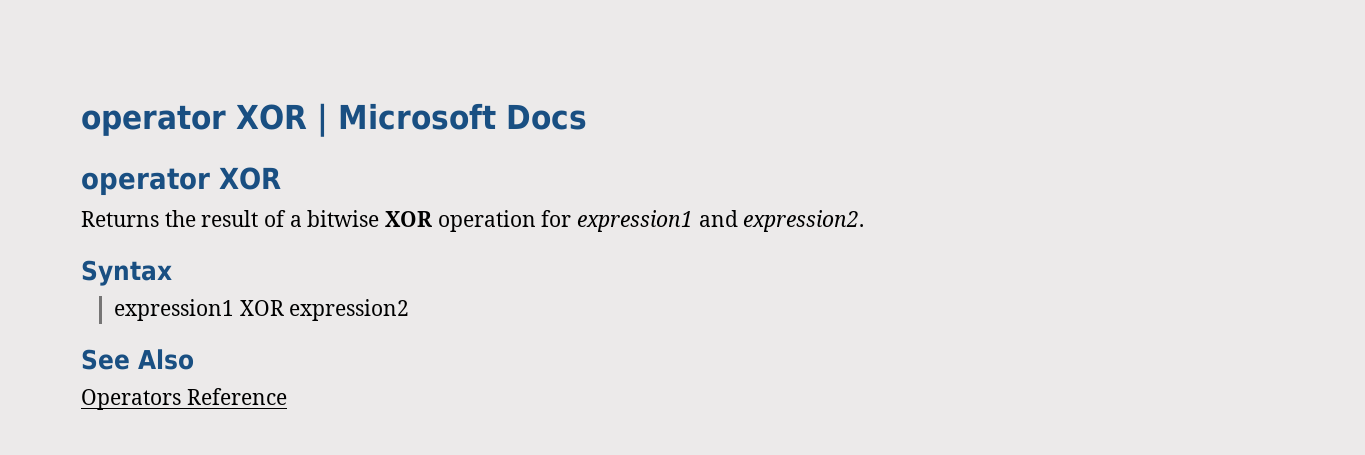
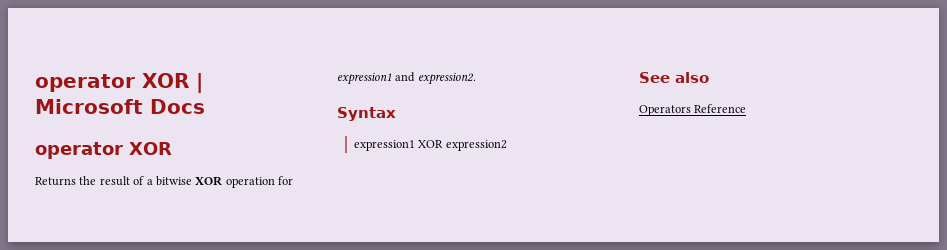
- See Also
+ See also

